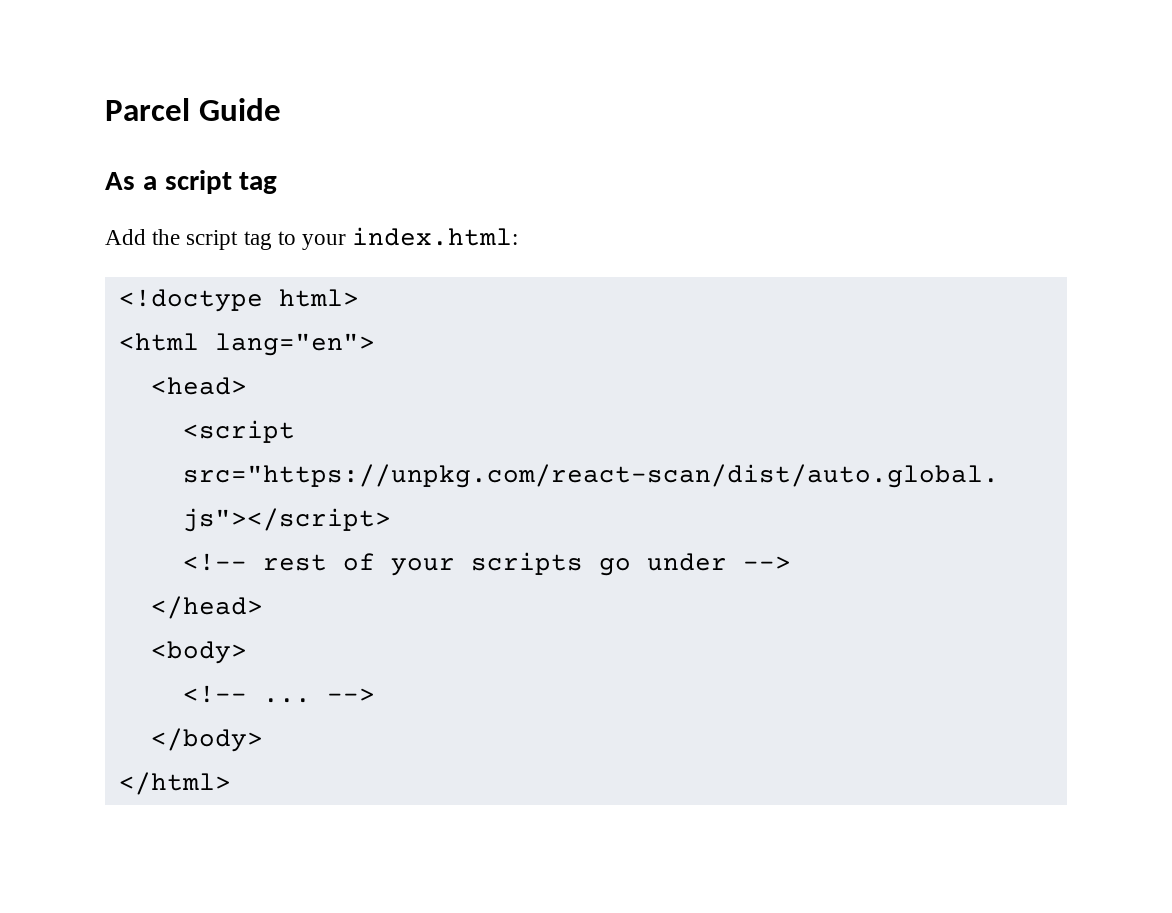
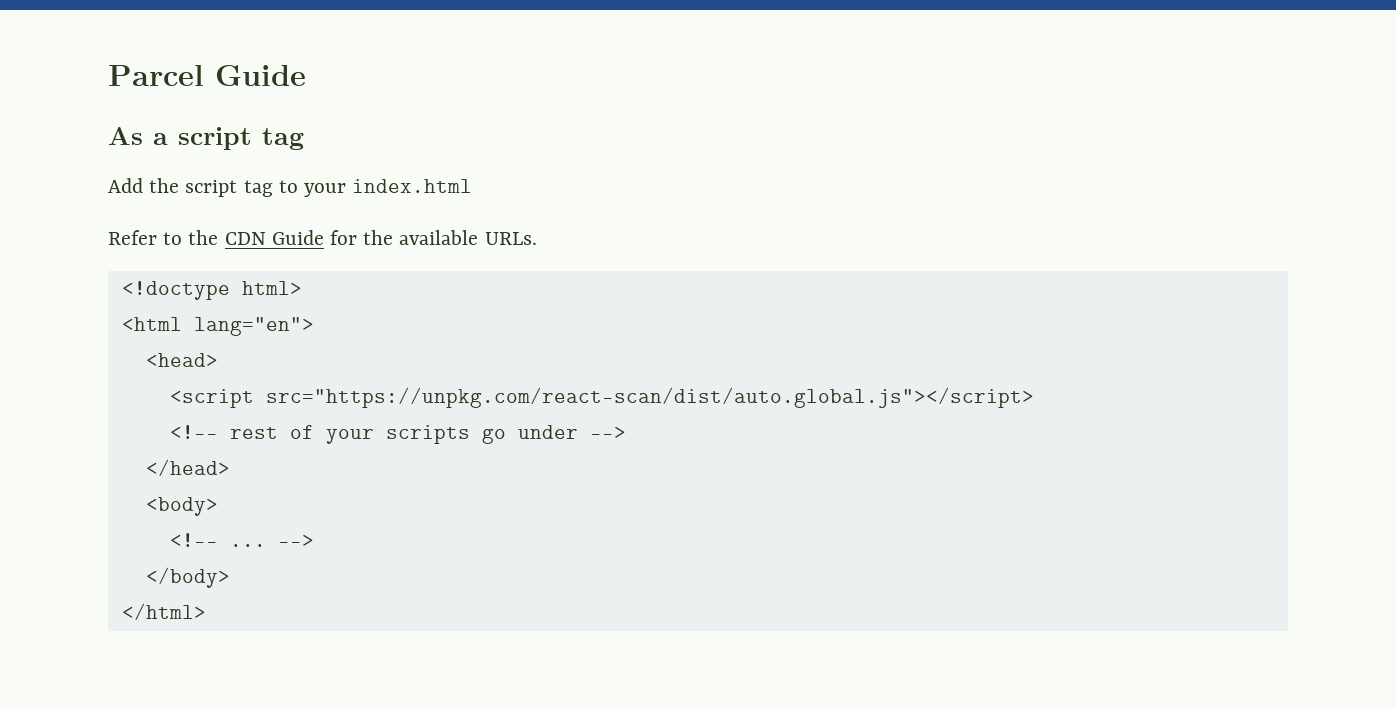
- Add the script tag to your index.html:
+ Add the script tag to your index.html
+ Refer to the CDN Guide for the available URLs.

